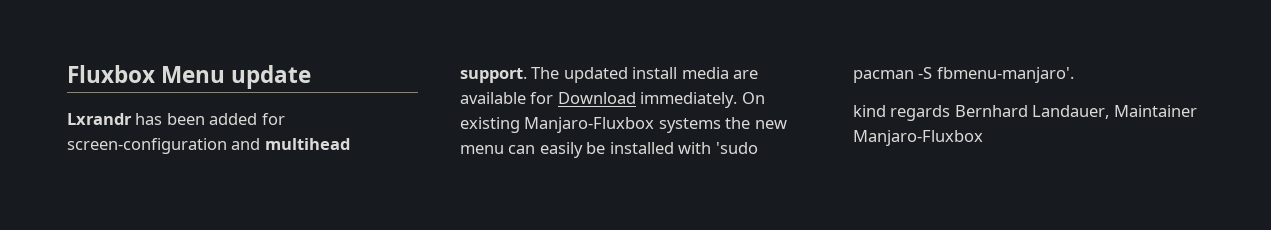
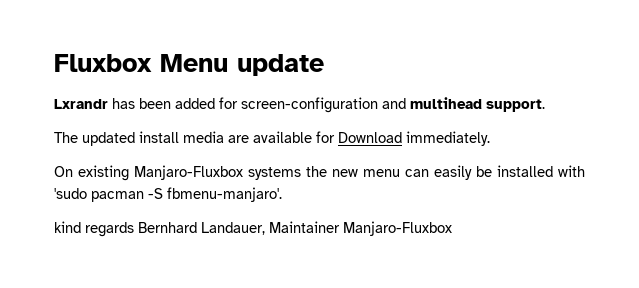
- Lxrandr has been added for screen-configuration and multihead support. The updated install media are available for Download immediately. On existing Manjaro-Fluxbox systems the new menu can easily be installed with 'sudo pacman -S fbmenu-manjaro'.
+ Lxrandr has been added for screen-configuration and multihead support.
+ The updated install media are available for Download immediately.
+ On existing Manjaro-Fluxbox systems the new menu can easily be installed with 'sudo pacman -S fbmenu-manjaro'.

